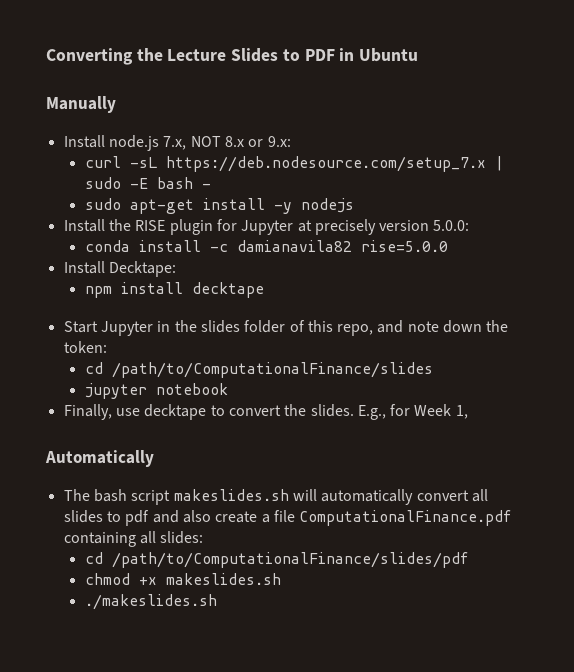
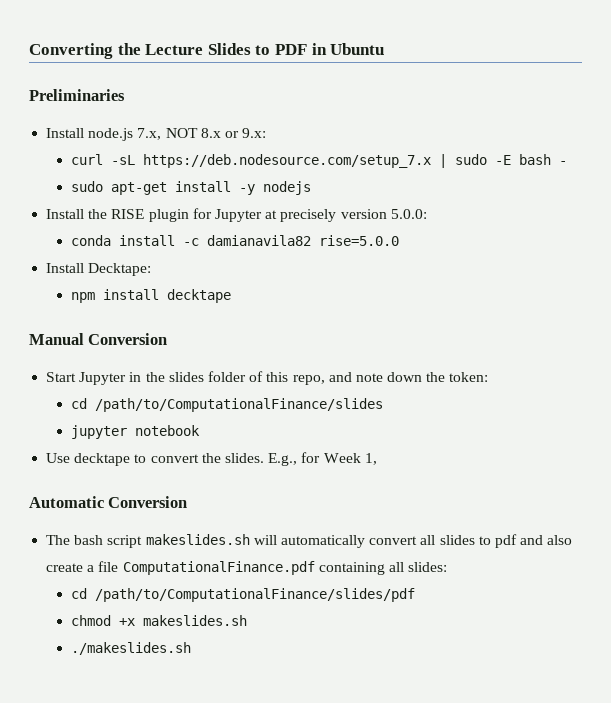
- Manually
+ Preliminaries
+ Manual Conversion
- Finally, use decktape to convert the slides.
+ Use decktape to convert the slides.
- Automatically
+ Automatic Conversion

